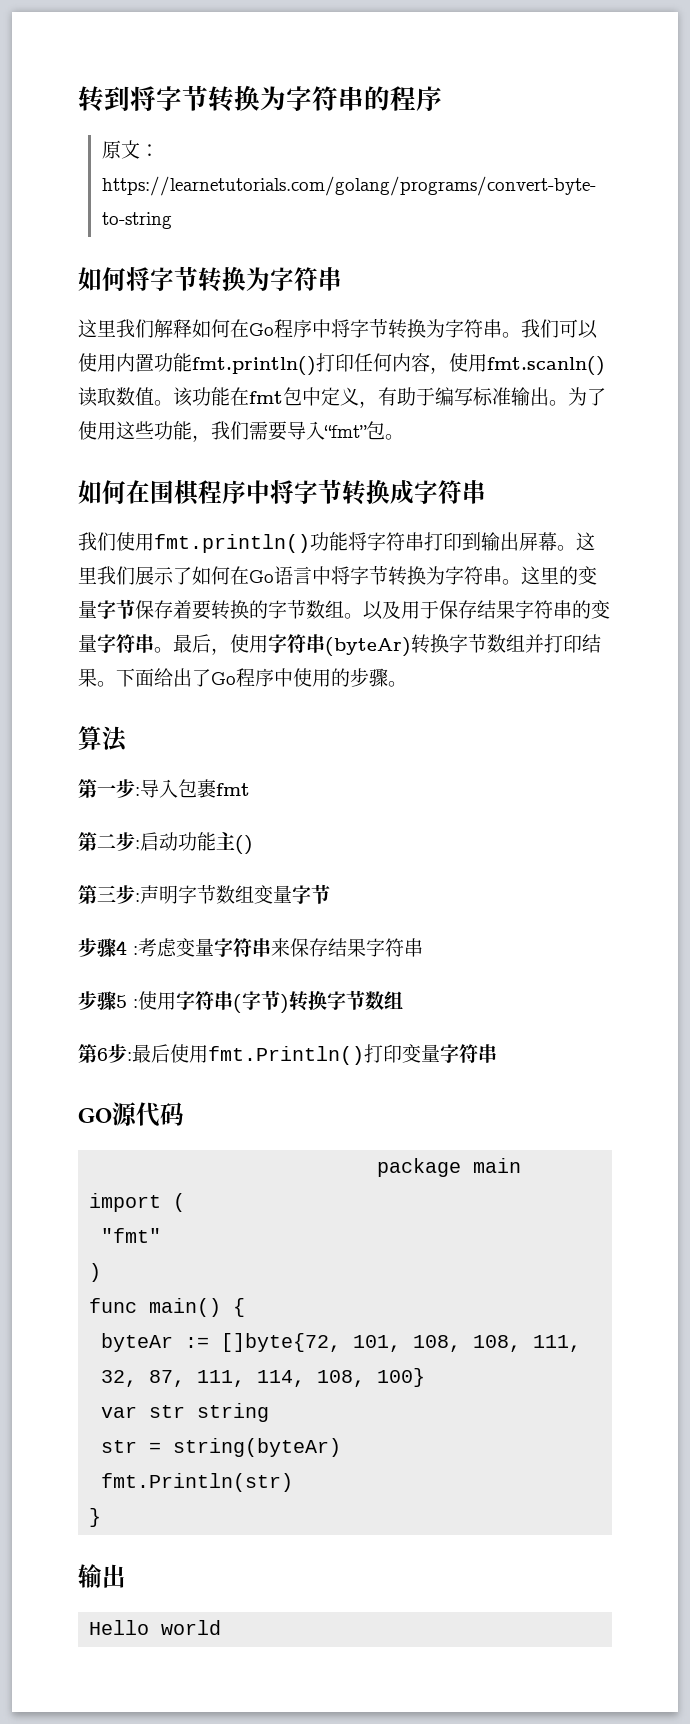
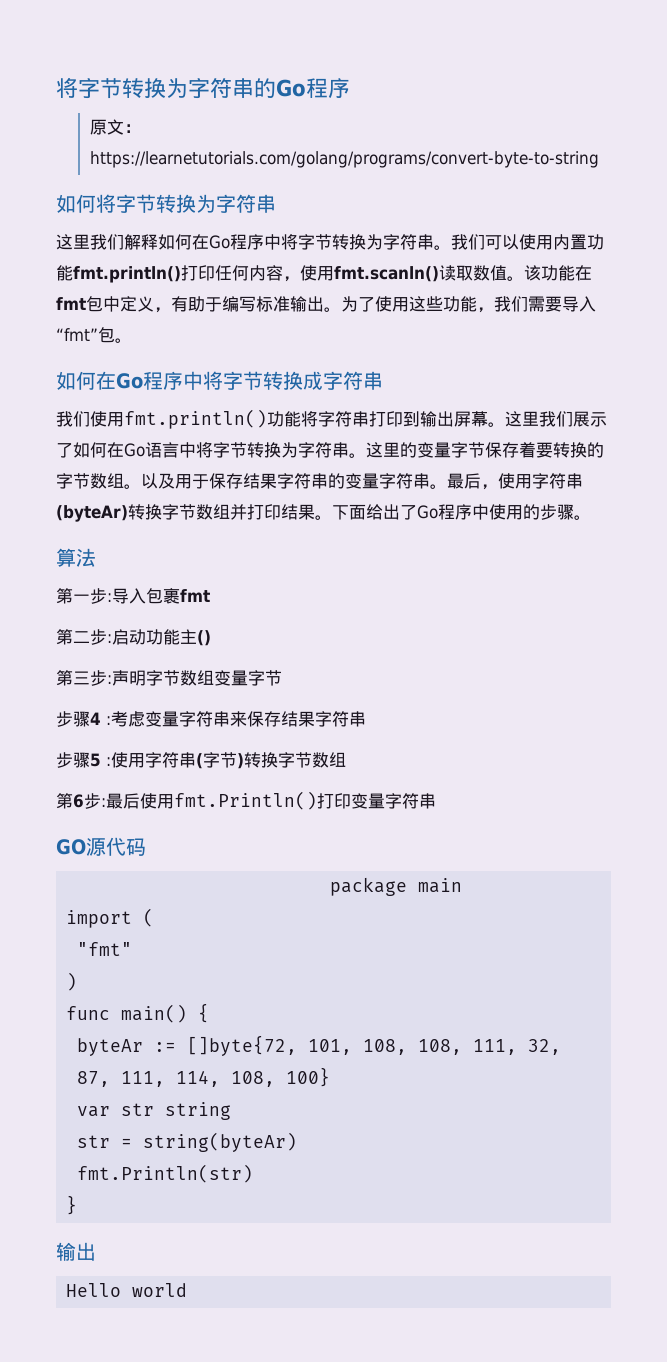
- 转到将字节转换为字符串的程序
+ 将字节转换为字符串的Go程序
- 如何在围棋程序中将字节转换成字符串
+ 如何在Go程序中将字节转换成字符串

